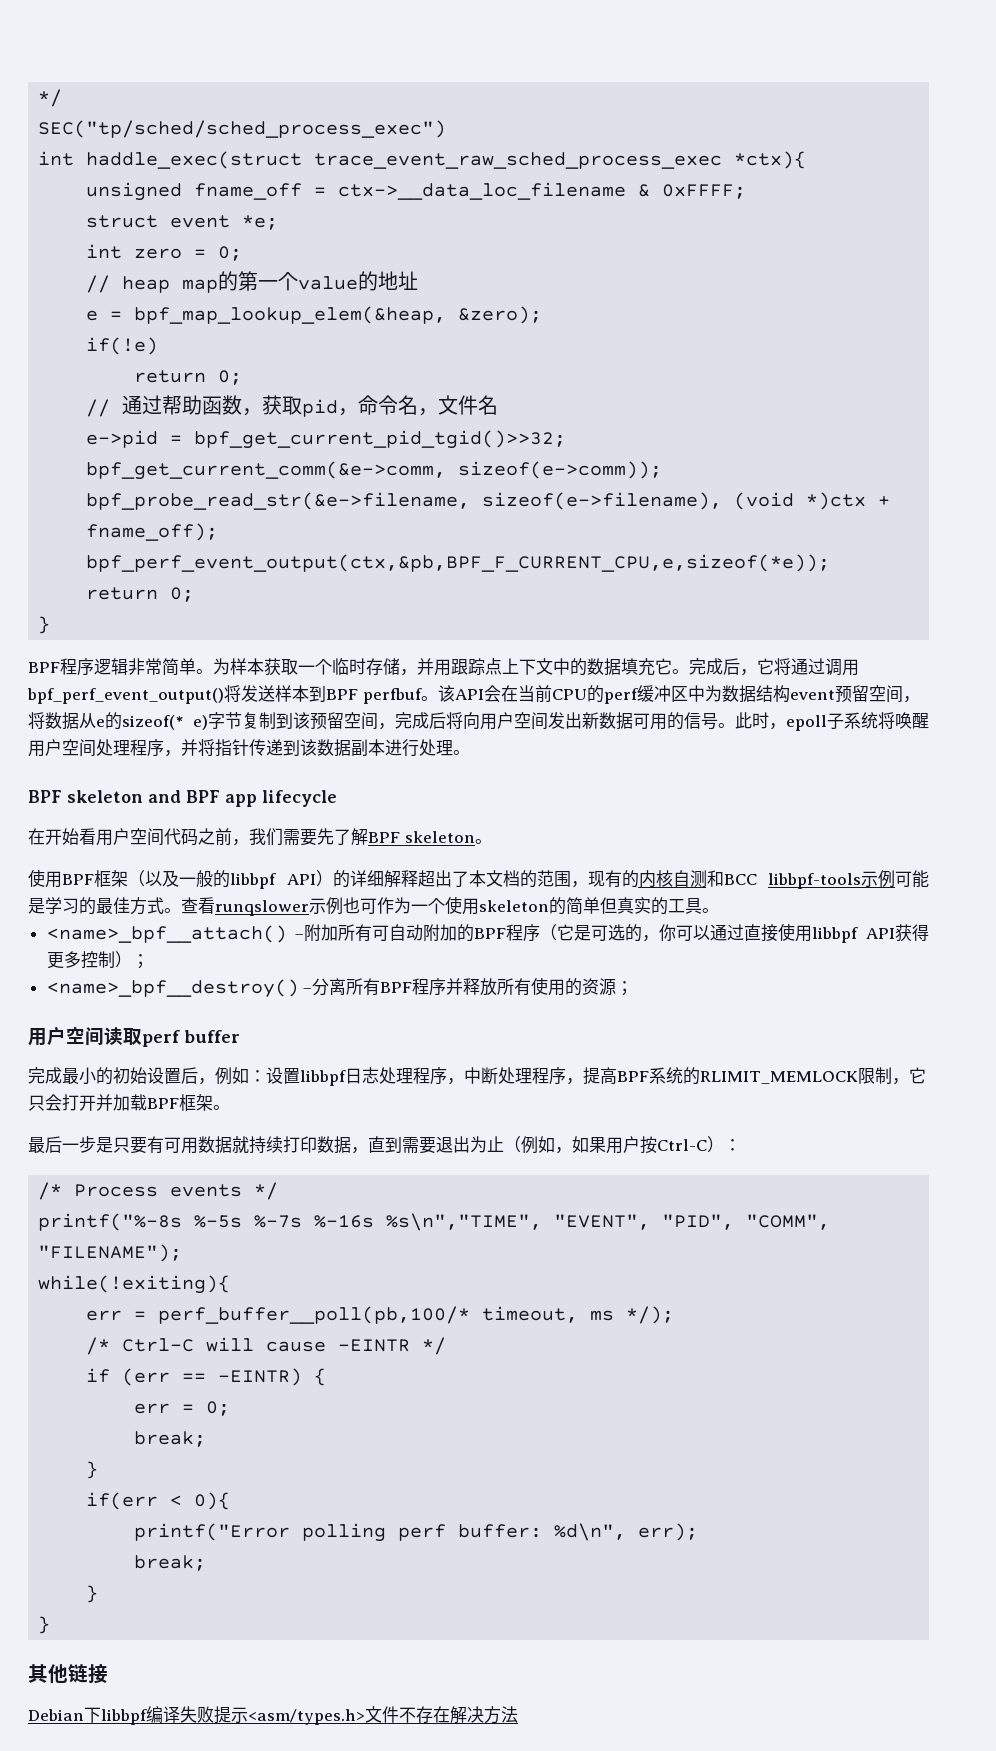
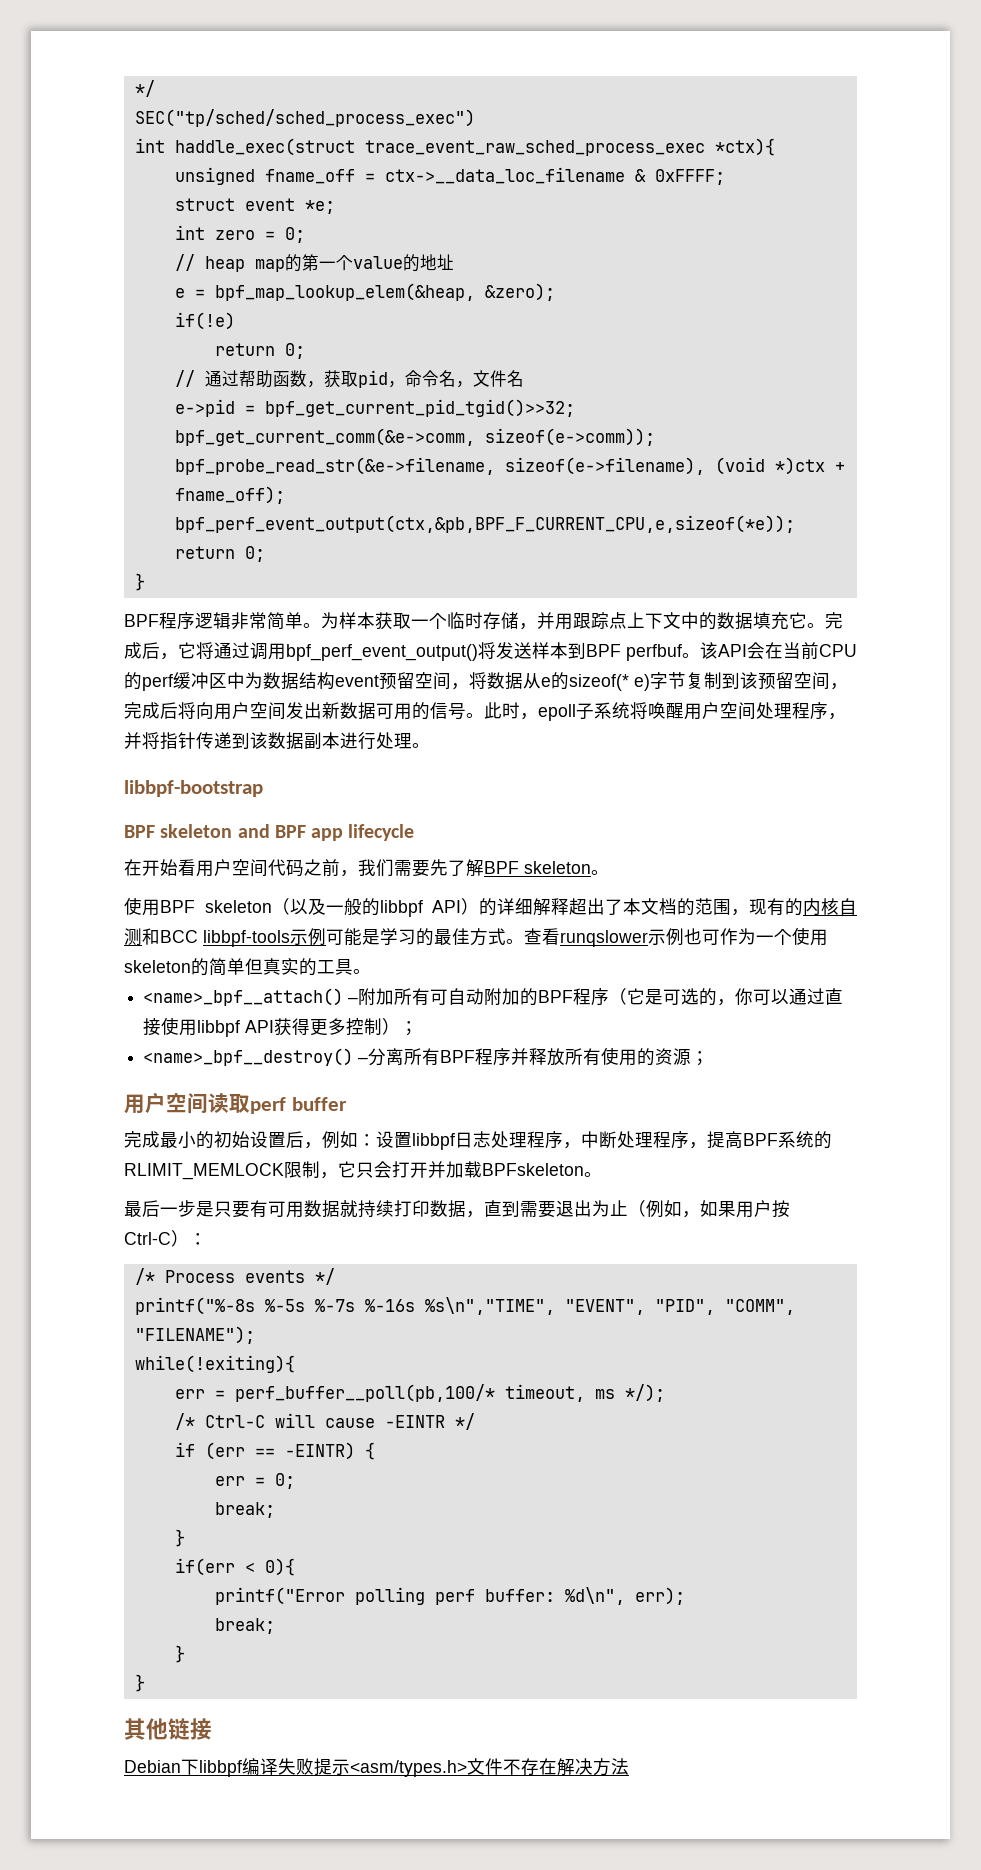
+ libbpf-bootstrap
- 使用BPF框架（以及一般的libbpf API）的详细解释超出了本文档的范围，现有的内核自测和BCC libbpf-tools示例可能是学习的最佳方式。
+ 使用BPF skeleton（以及一般的libbpf API）的详细解释超出了本文档的范围，现有的内核自测和BCC libbpf-tools示例可能是学习的最佳方式。
- 完成最小的初始设置后，例如：设置libbpf日志处理程序，中断处理程序，提高BPF系统的RLIMIT_MEMLOCK限制，它只会打开并加载BPF框架。
+ 完成最小的初始设置后，例如：设置libbpf日志处理程序，中断处理程序，提高BPF系统的RLIMIT_MEMLOCK限制，它只会打开并加载BPFskeleton。

